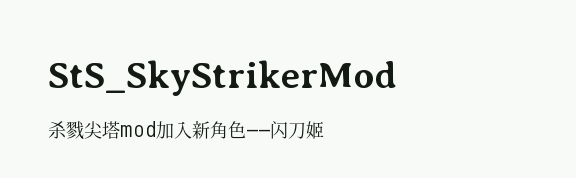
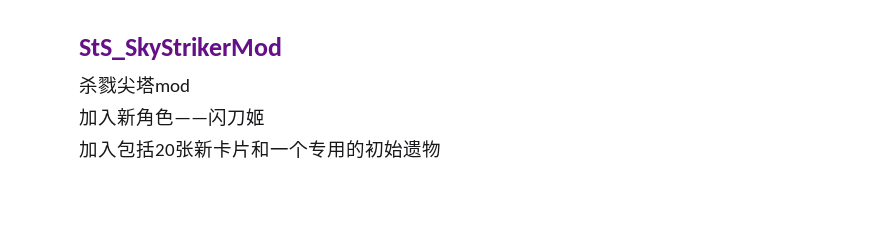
- 杀戮尖塔mod加入新角色——闪刀姬
+ 杀戮尖塔mod
+ 加入新角色——闪刀姬
+ 加入包括20张新卡片和一个专用的初始遗物

